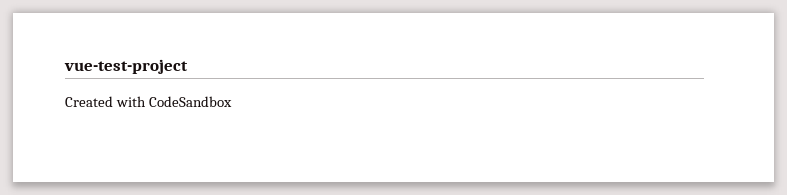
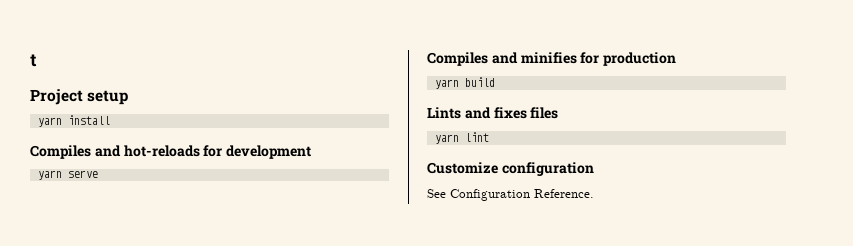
- vue-test-project
- Created with CodeSandbox
+ t
+ Project setup
+ yarn install
+ Compiles and hot-reloads for development
+ yarn serve
+ Compiles and minifies for production
+ yarn build
+ Lints and fixes files
+ yarn lint
+ Customize configuration
+ See Configuration Reference.

